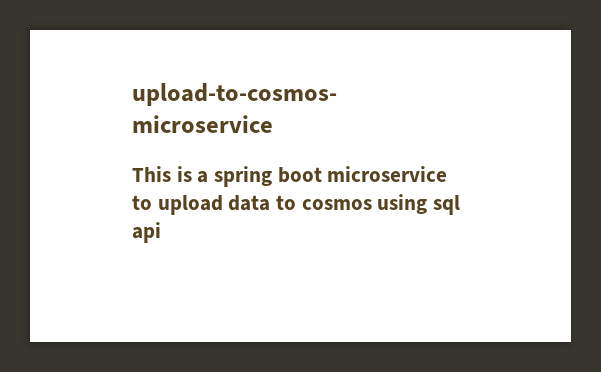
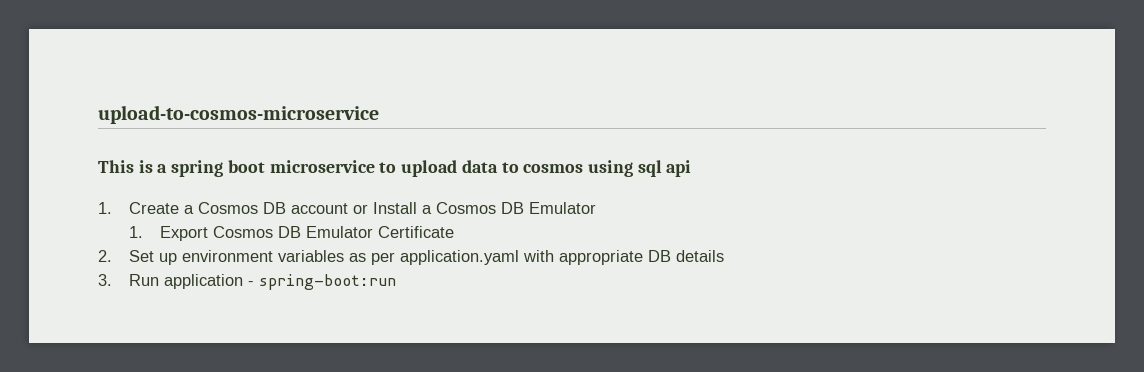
+ 1. Create a Cosmos DB account or Install a Cosmos DB Emulator
+ 1. Export Cosmos DB Emulator Certificate
+ 2. Set up environment variables as per application.yaml with appropriate DB details
+ 3. Run application - spring-boot:run

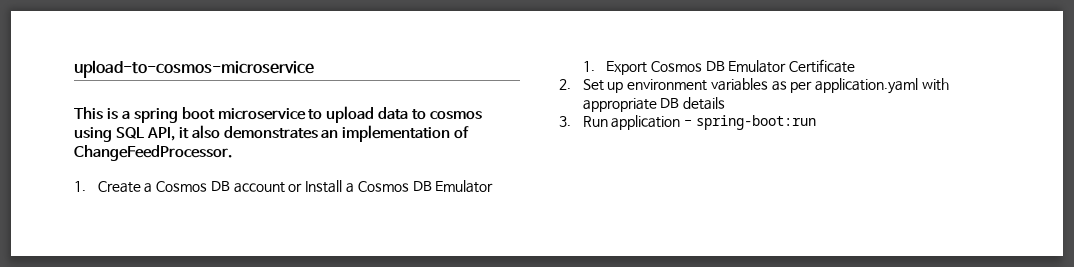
- This is a spring boot microservice to upload data to cosmos using sql api
+ This is a spring boot microservice to upload data to cosmos using SQL API, it also demonstrates an implementation of ChangeFeedProcessor.

